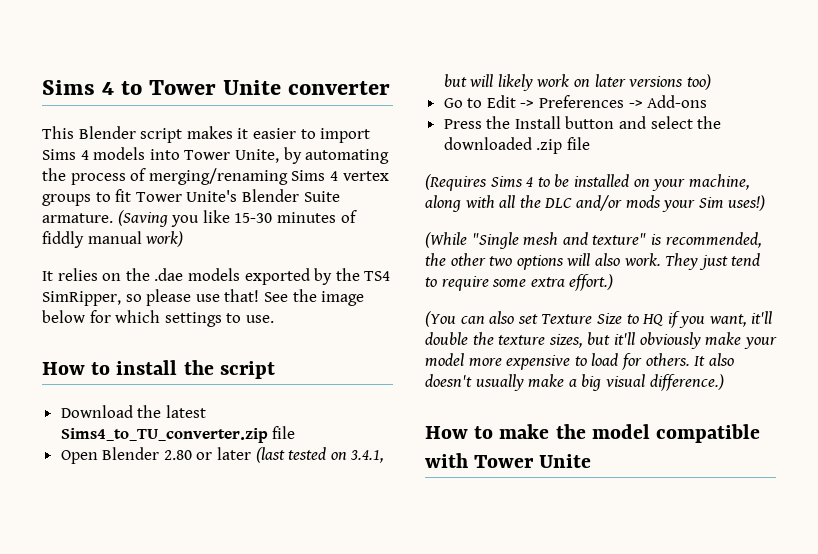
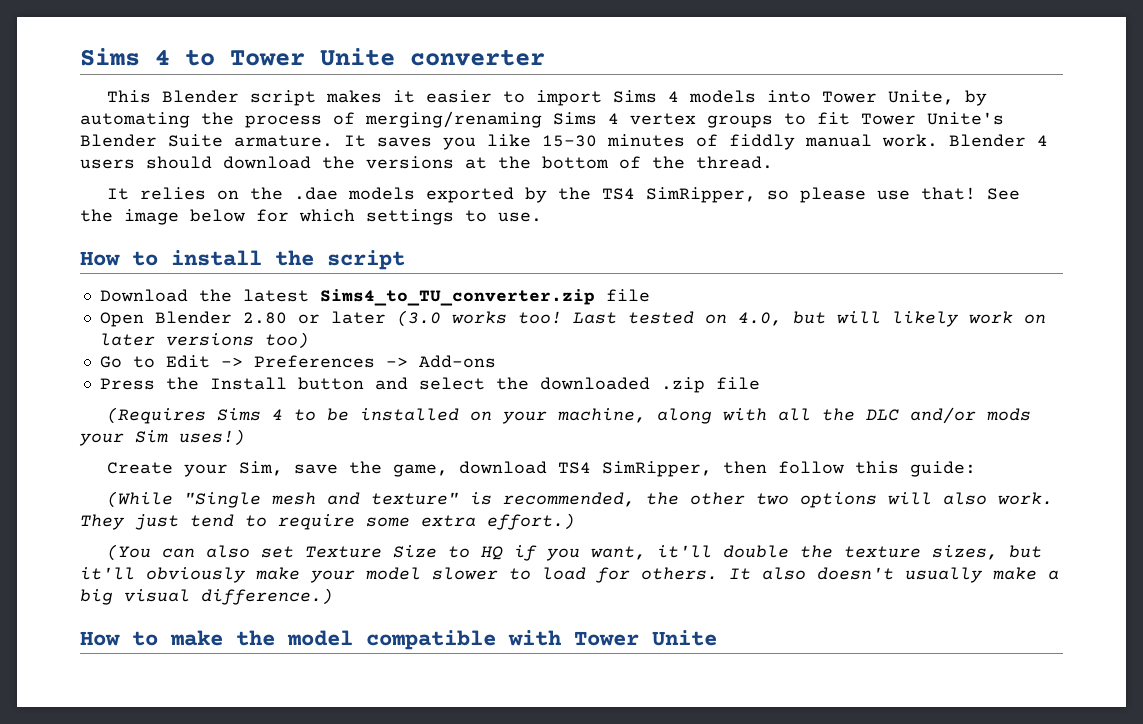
- (Saving you like 15-30 minutes of fiddly manual work)
+ It saves you like 15-30 minutes of fiddly manual work. Blender 4 users should download the versions at the bottom of the thread.
- Open Blender 2.80 or later (last tested on 3.4.1, but will likely work on later versions too)
+ Open Blender 2.80 or later (3.0 works too! Last tested on 4.0, but will likely work on later versions too)
+ Create your Sim, save the game, download TS4 SimRipper, then follow this guide:
- (You can also set Texture Size to HQ if you want, it'll double the texture sizes, but it'll obviously make your model more expensive to load for others.
+ (You can also set Texture Size to HQ if you want, it'll double the texture sizes, but it'll obviously make your model slower to load for others.

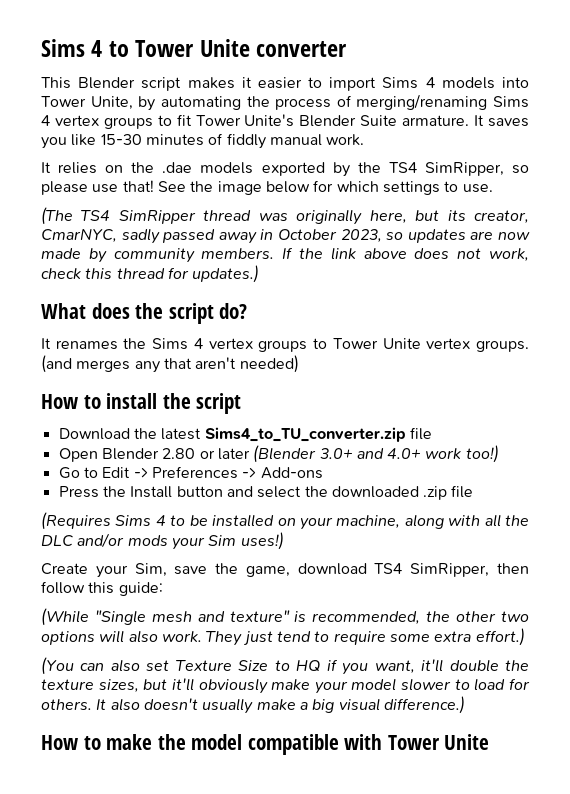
- Blender 4 users should download the versions at the bottom of the thread.
+ (The TS4 SimRipper thread was originally here, but its creator, CmarNYC, sadly passed away in October 2023, so updates are now made by community members. If the link above does not work, check this thread for updates.)
+ What does the script do?
+ It renames the Sims 4 vertex groups to Tower Unite vertex groups. (and merges any that aren't needed)
- Open Blender 2.80 or later (3.0 works too! Last tested on 4.0, but will likely work on later versions too)
+ Open Blender 2.80 or later (Blender 3.0+ and 4.0+ work too!)

